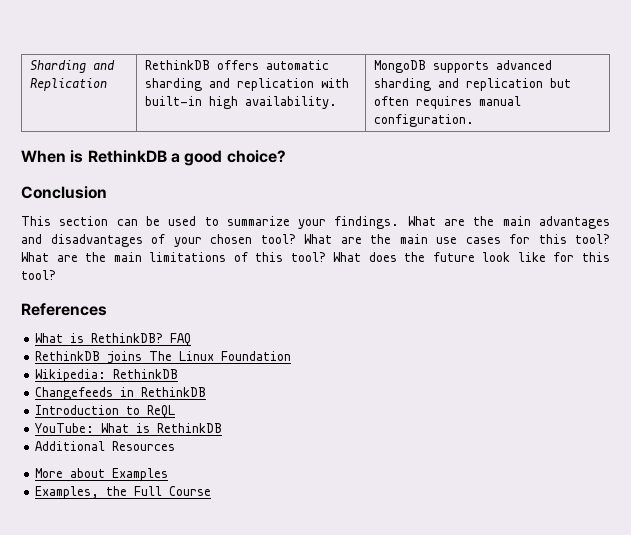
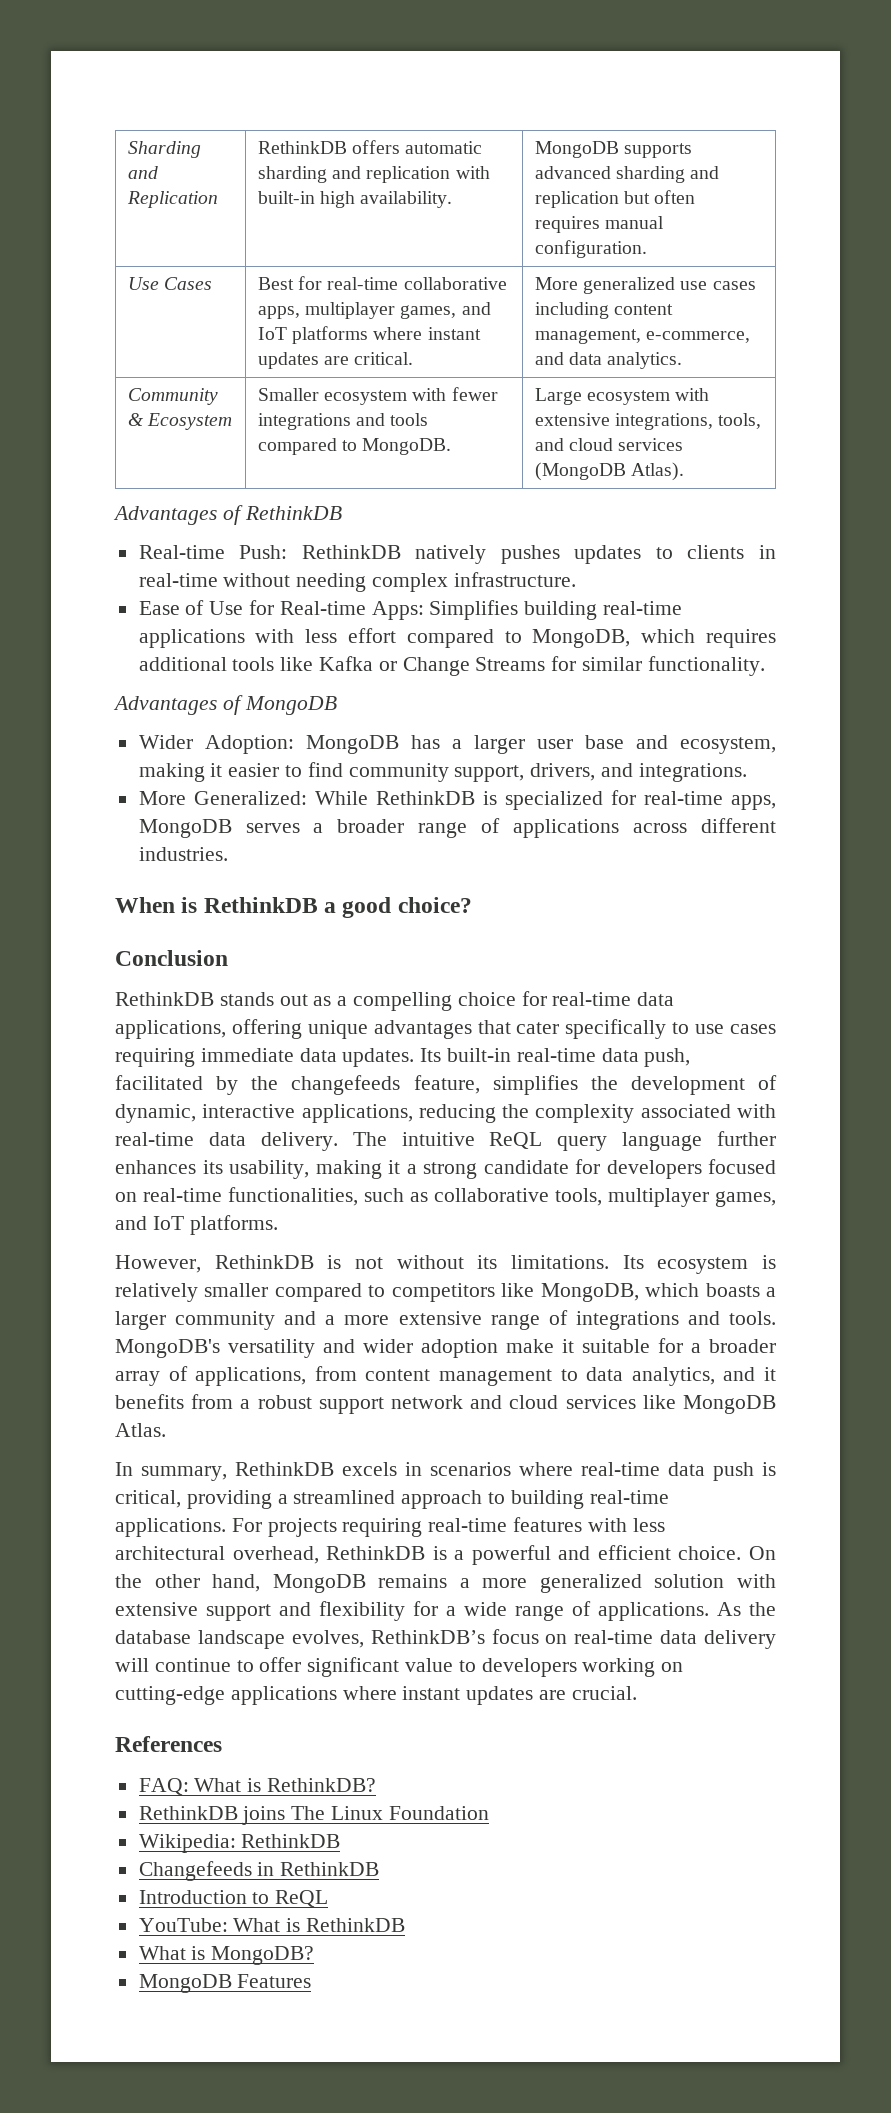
+ Use Cases | Best for real-time collaborative apps, multiplayer games, and IoT platforms where instant updates are critical. | More generalized use cases including content management, e-commerce, and data analytics.
+ Community & Ecosystem | Smaller ecosystem with fewer integrations and tools compared to MongoDB. | Large ecosystem with extensive integrations, tools, and cloud services (MongoDB Atlas).
+ Advantages of RethinkDB
+ Real-time Push: RethinkDB natively pushes updates to clients in real-time without needing complex infrastructure.
+ Ease of Use for Real-time Apps: Simplifies building real-time applications with less effort compared to MongoDB, which requires additional tools like Kafka or Change Streams for similar functionality.
+ Advantages of MongoDB
+ Wider Adoption: MongoDB has a larger user base and ecosystem, making it easier to find community support, drivers, and integrations.
+ More Generalized: While RethinkDB is specialized for real-time apps, MongoDB serves a broader range of applications across different industries.
- This section can be used to summarize your findings. What are the main advantages and disadvantages of your chosen tool? What are the main use cases for this tool? What are the main limitations of this tool? What does the future look like for this tool?
+ RethinkDB stands out as a compelling choice for real-time data applications, offering unique advantages that cater specifically to use cases requiring immediate data updates. Its built-in real-time data push, facilitated by the changefeeds feature, simplifies the development of dynamic, interactive applications, reducing the complexity associated with real-time data delivery. The intuitive ReQL query language further enhances its usability, making it a strong candidate for developers focused on real-time functionalities, such as collaborative tools, multiplayer games, and IoT platforms.
+ However, RethinkDB is not without its limitations. Its ecosystem is relatively smaller compared to competitors like MongoDB, which boasts a larger community and a more extensive range of integrations and tools. MongoDB's versatility and wider adoption make it suitable for a broader array of applications, from content management to data analytics, and it benefits from a robust support network and cloud services like MongoDB Atlas.
+ In summary, RethinkDB excels in scenarios where real-time data push is critical, providing a streamlined approach to building real-time applications. For projects requiring real-time features with less architectural overhead, RethinkDB is a powerful and efficient choice. On the other hand, MongoDB remains a more generalized solution with extensive support and flexibility for a wide range of applications. As the database landscape evolves, RethinkDB’s focus on real-time data delivery will continue to offer significant value to developers working on cutting-edge applications where instant updates are crucial.
- What is RethinkDB? FAQ
+ FAQ: What is RethinkDB?
- Additional Resources
- More about Examples
- Examples, the Full Course
+ What is MongoDB?
+ MongoDB Features

